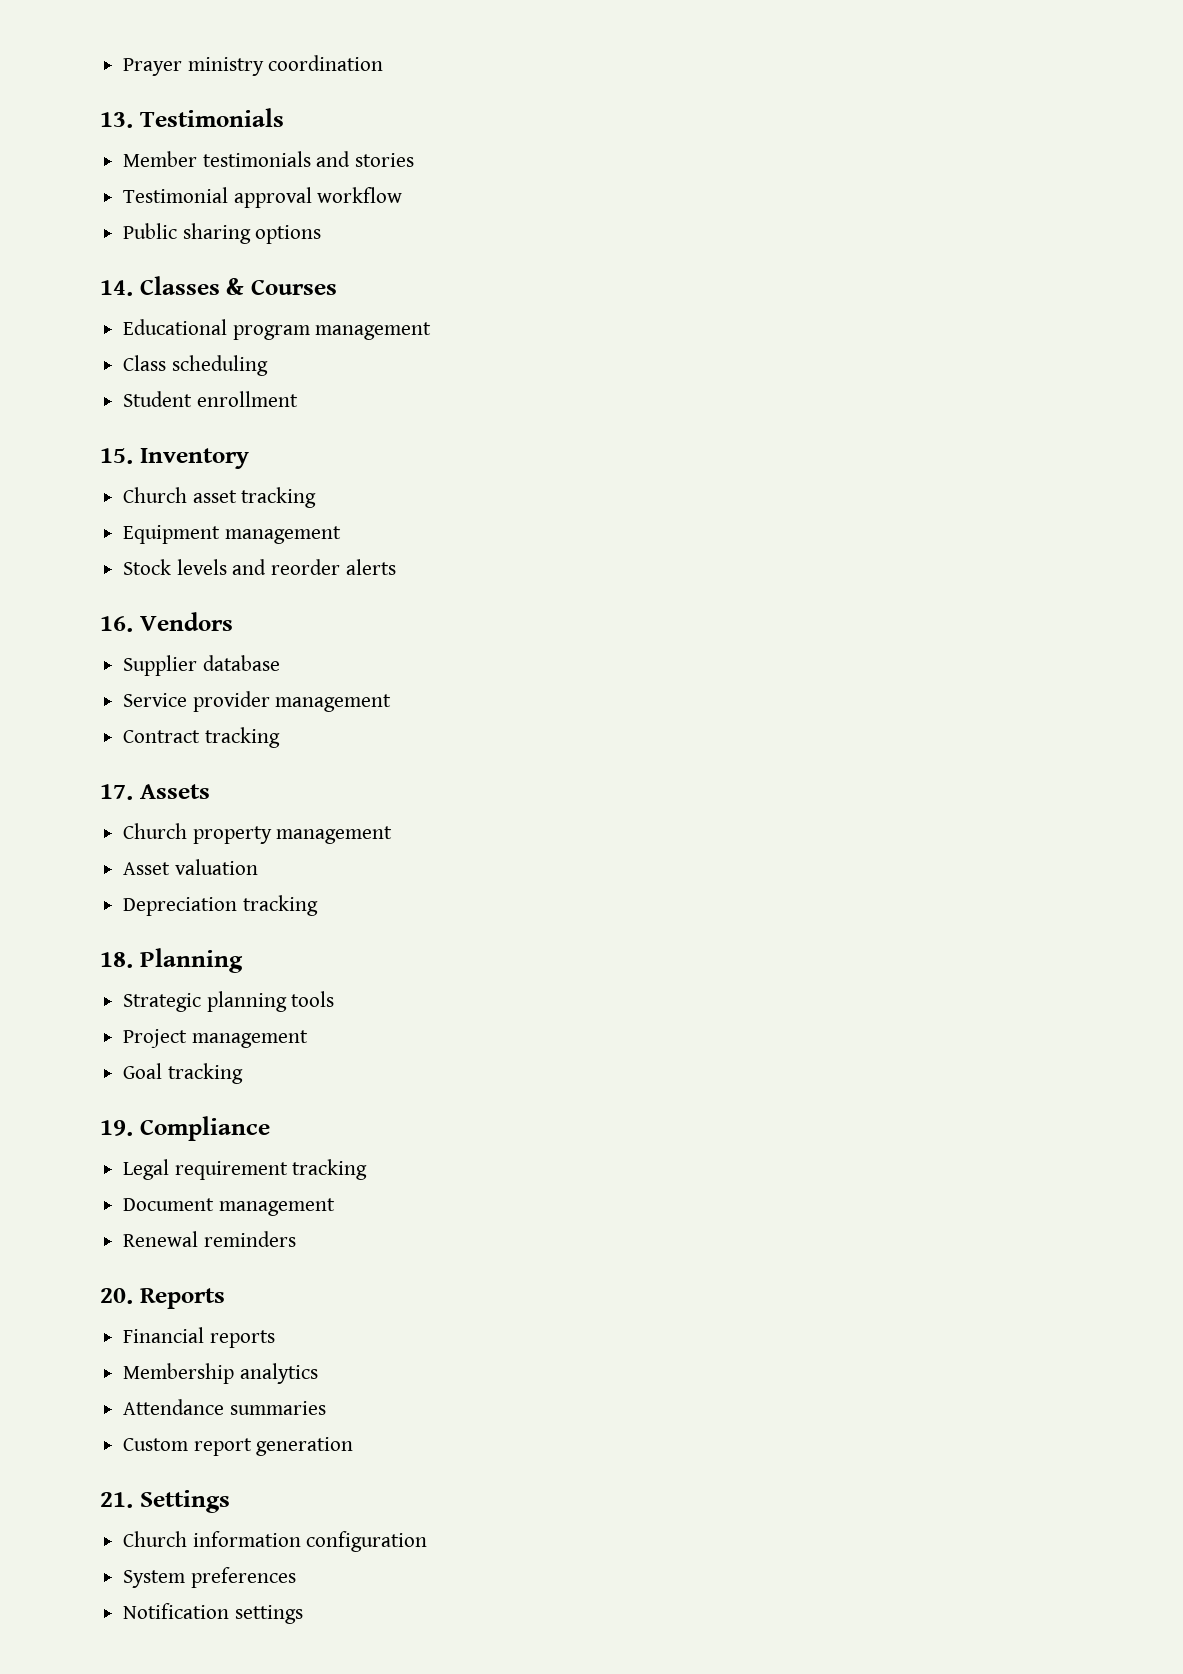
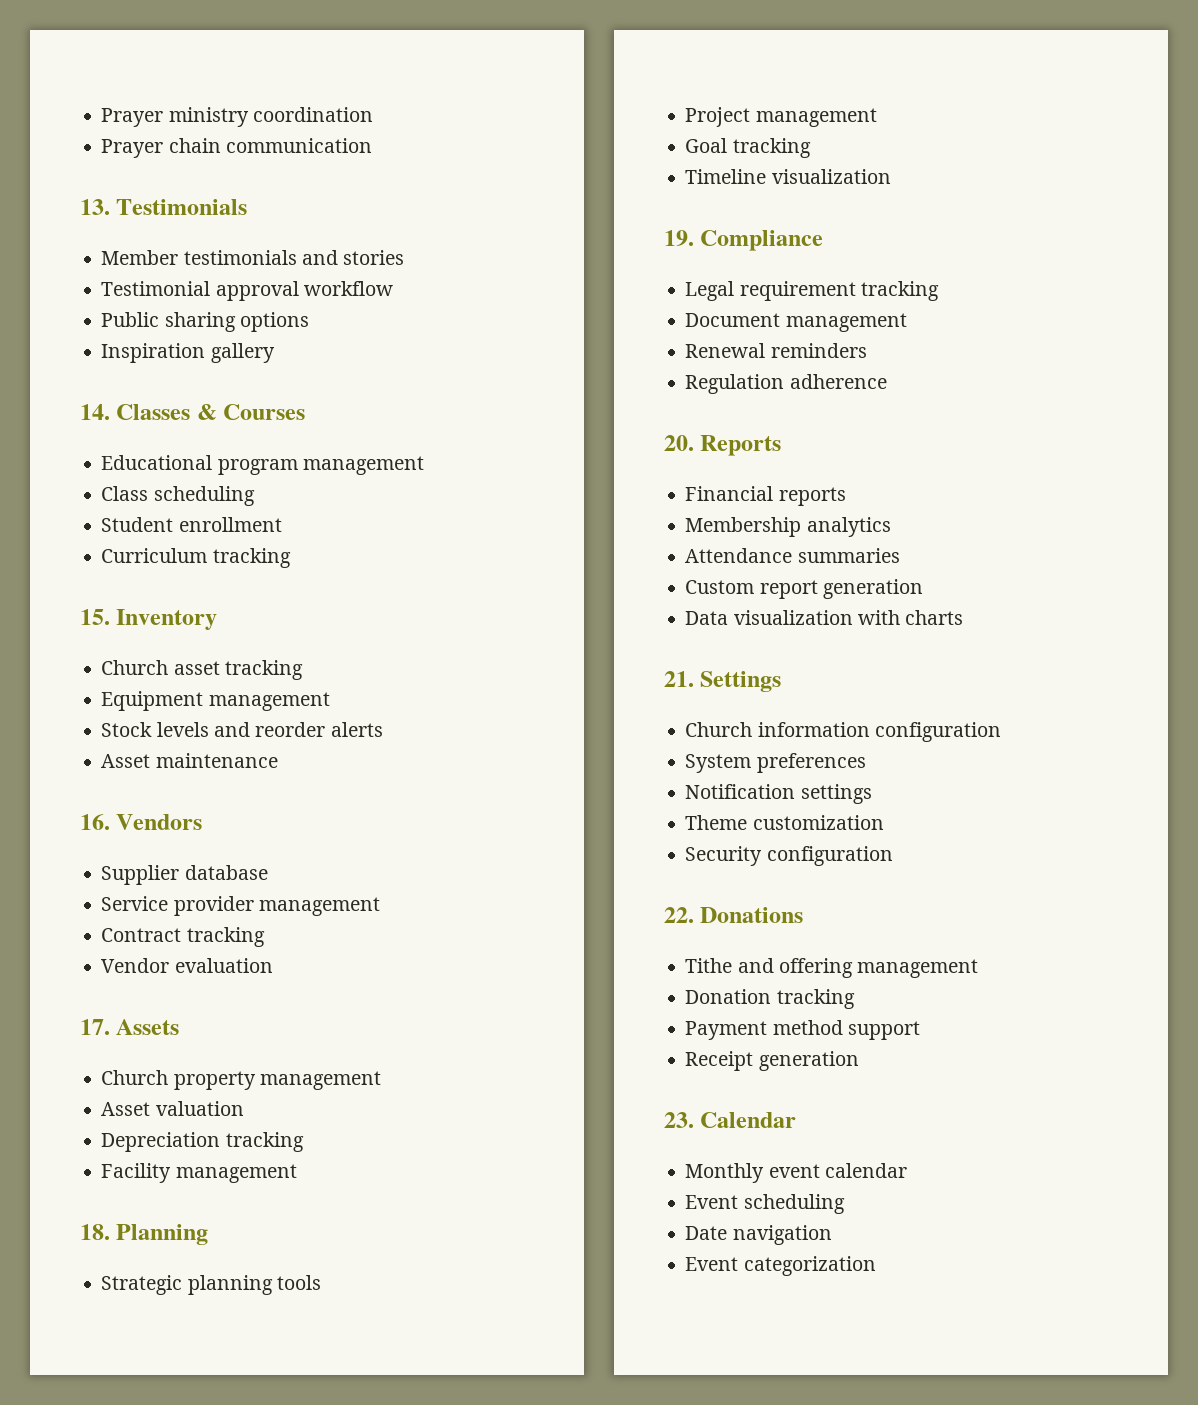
+ Prayer chain communication
+ Inspiration gallery
+ Curriculum tracking
+ Asset maintenance
+ Vendor evaluation
+ Facility management
+ Timeline visualization
+ Regulation adherence
+ Data visualization with charts
+ Theme customization
+ Security configuration
+ 22. Donations
+ Tithe and offering management
+ Donation tracking
+ Payment method support
+ Receipt generation
+ 23. Calendar
+ Monthly event calendar
+ Event scheduling
+ Date navigation
+ Event categorization

